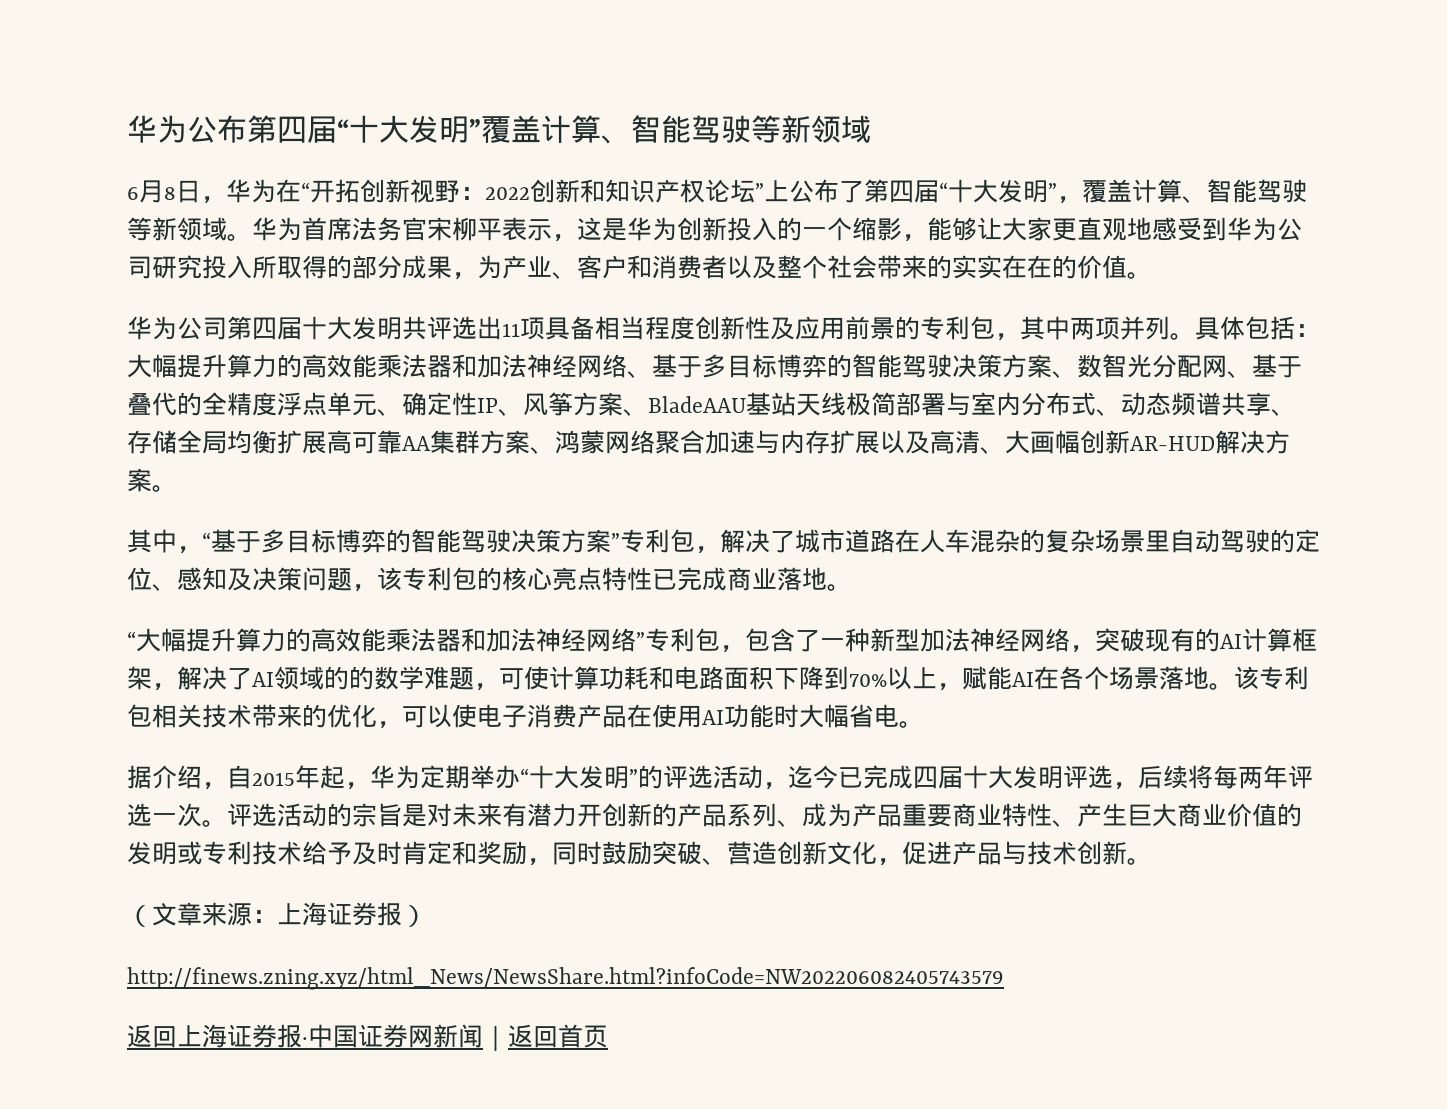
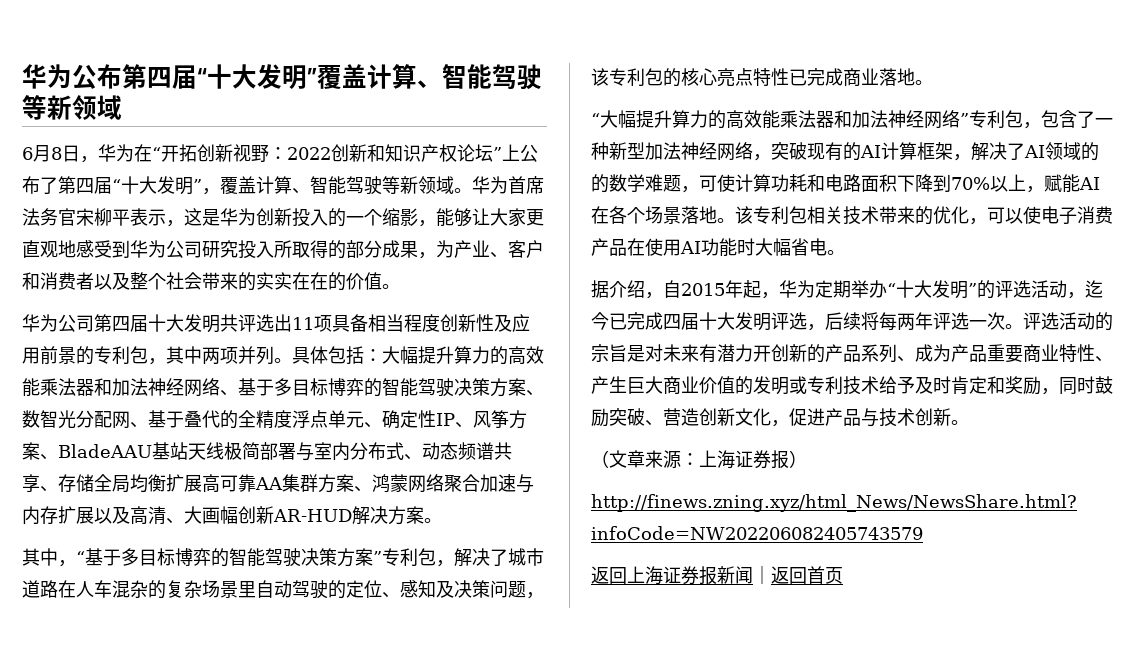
- 返回上海证券报·中国证券网新闻｜返回首页
+ 返回上海证券报新闻｜返回首页

